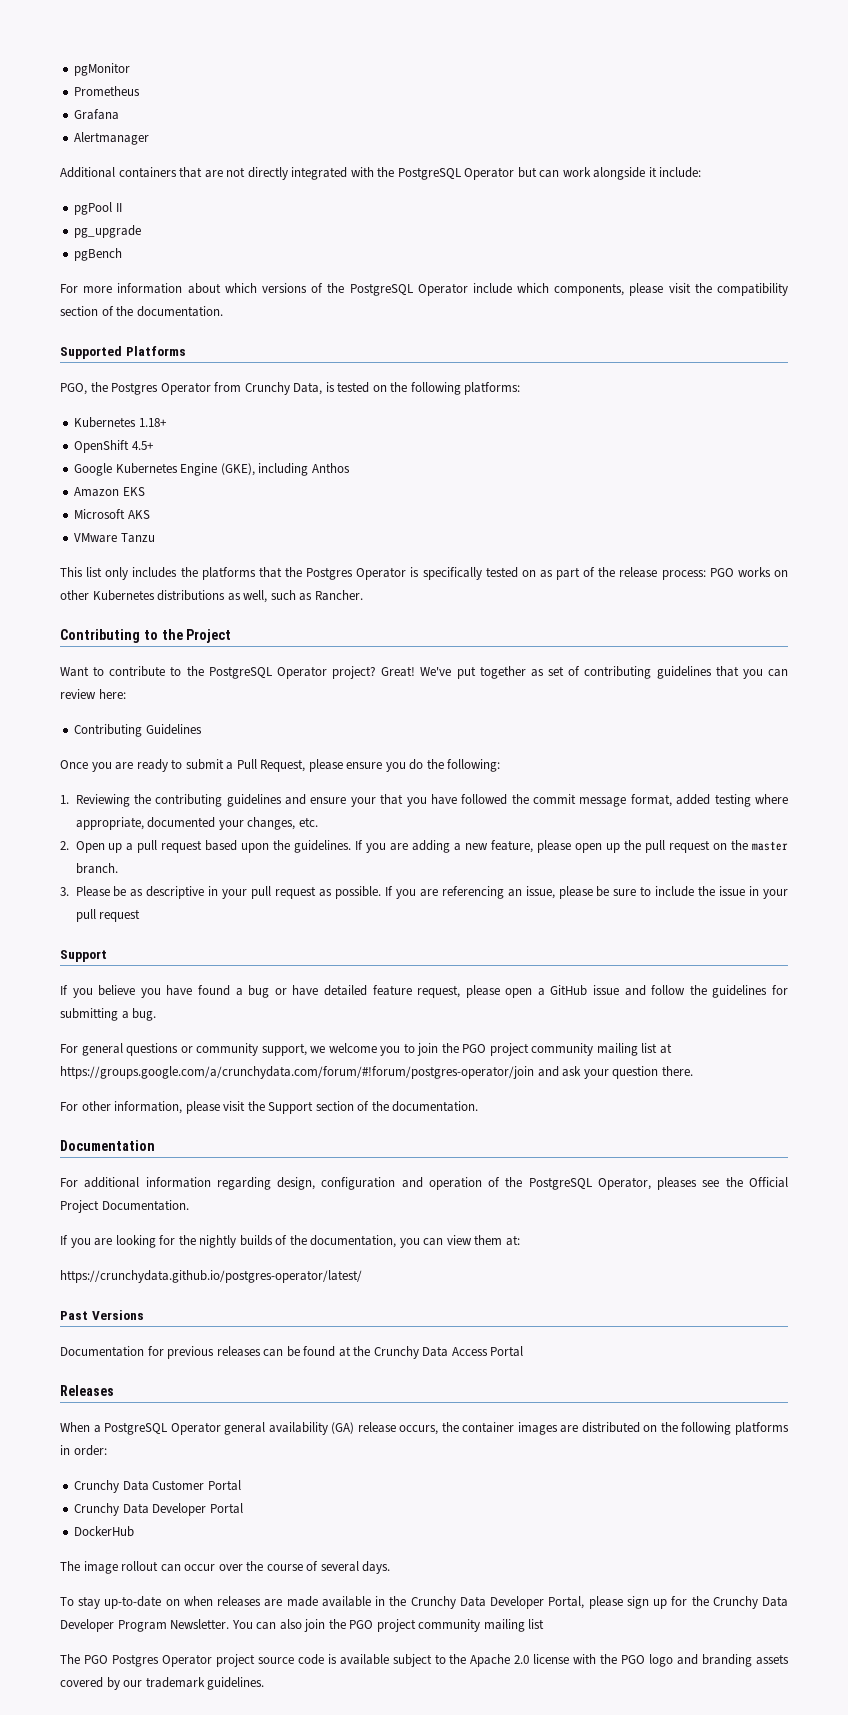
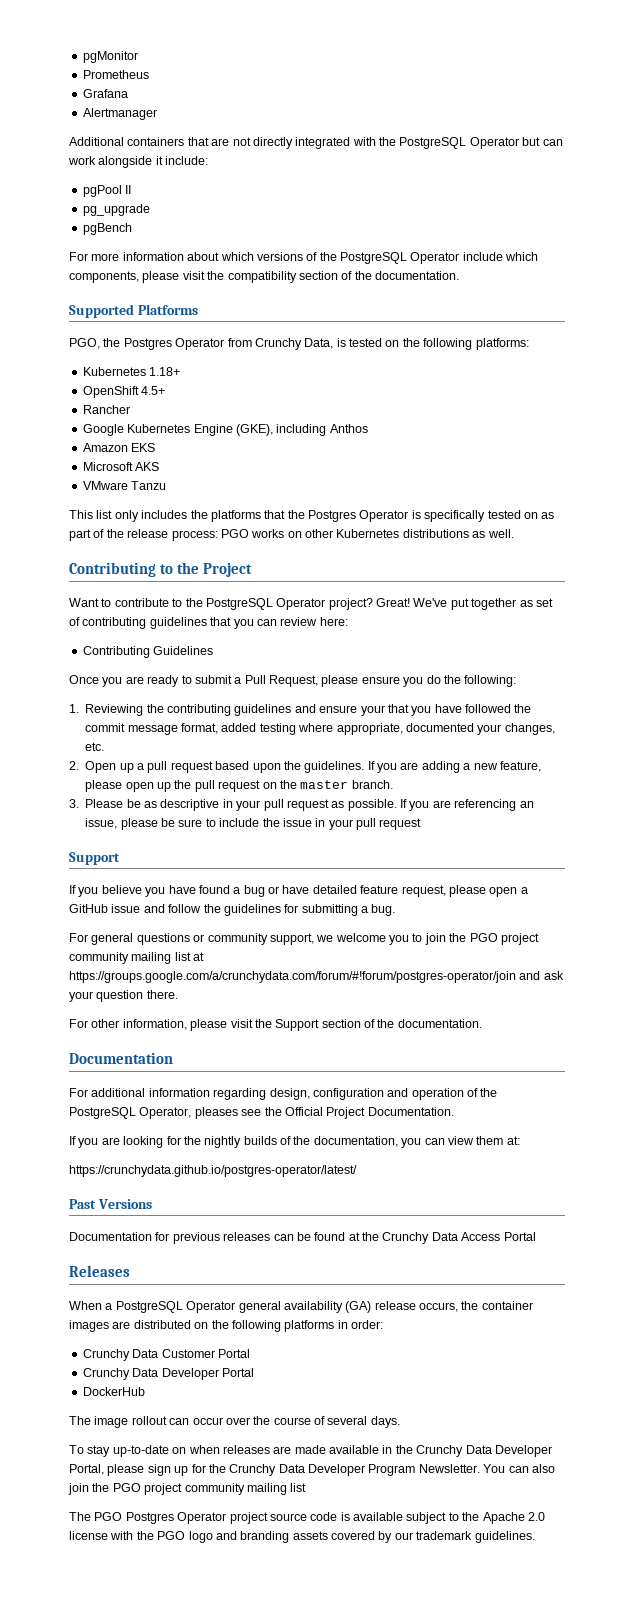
+ Rancher
- This list only includes the platforms that the Postgres Operator is specifically tested on as part of the release process: PGO works on other Kubernetes distributions as well, such as Rancher.
+ This list only includes the platforms that the Postgres Operator is specifically tested on as part of the release process: PGO works on other Kubernetes distributions as well.

